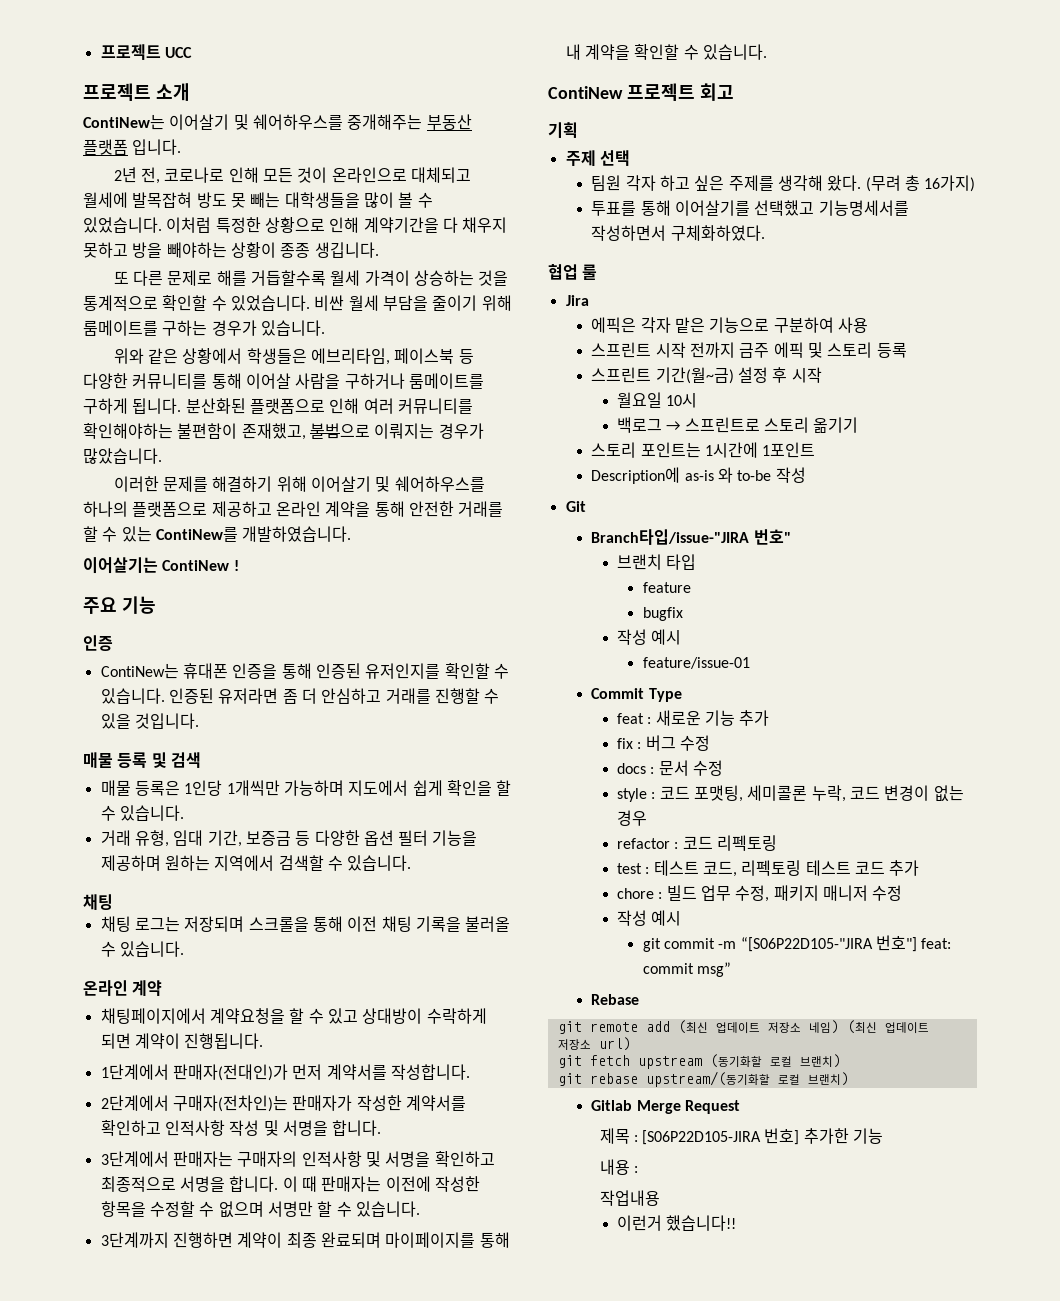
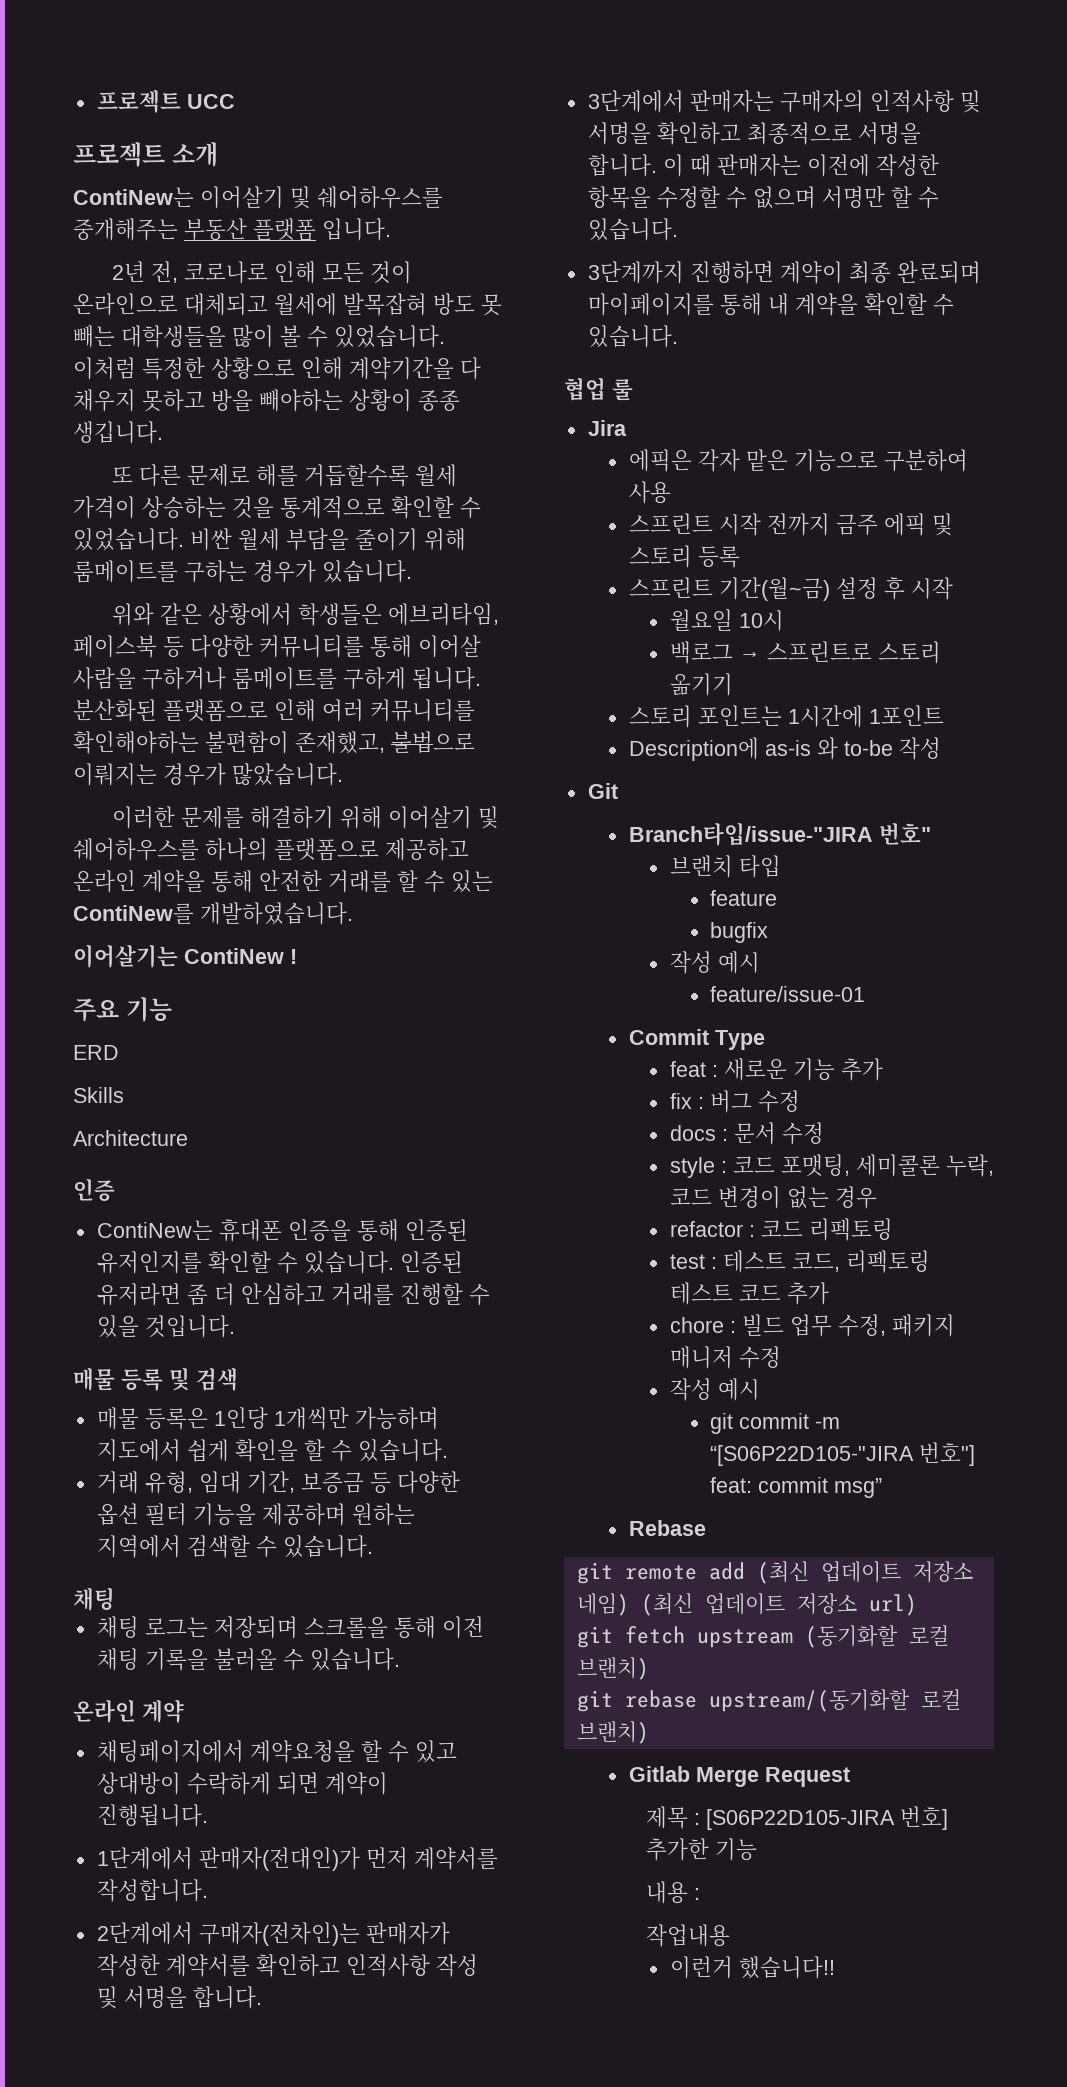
+ ERD
+ Skills
+ Architecture
- ContiNew 프로젝트 회고
- 기획
- 주제 선택
- 팀원 각자 하고 싶은 주제를 생각해 왔다. (무려 총 16가지)
- 투표를 통해 이어살기를 선택했고 기능명세서를 작성하면서 구체화하였다.

